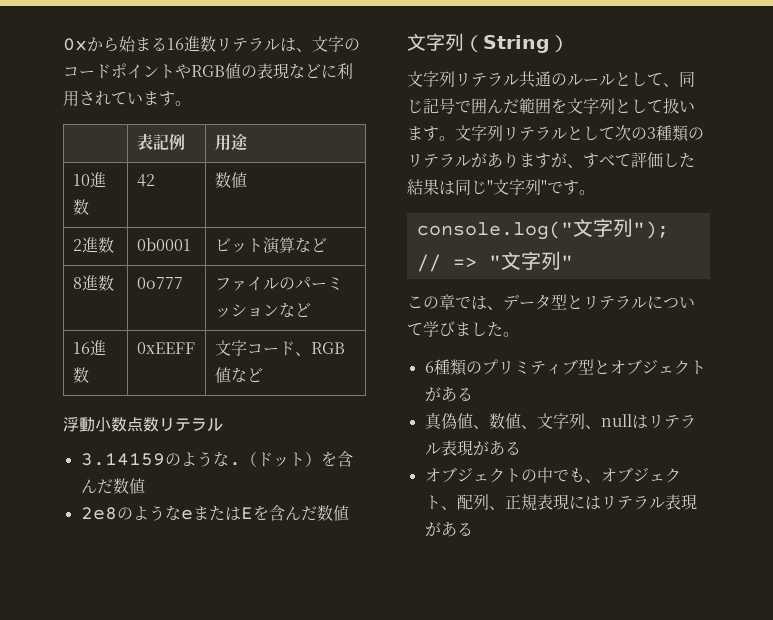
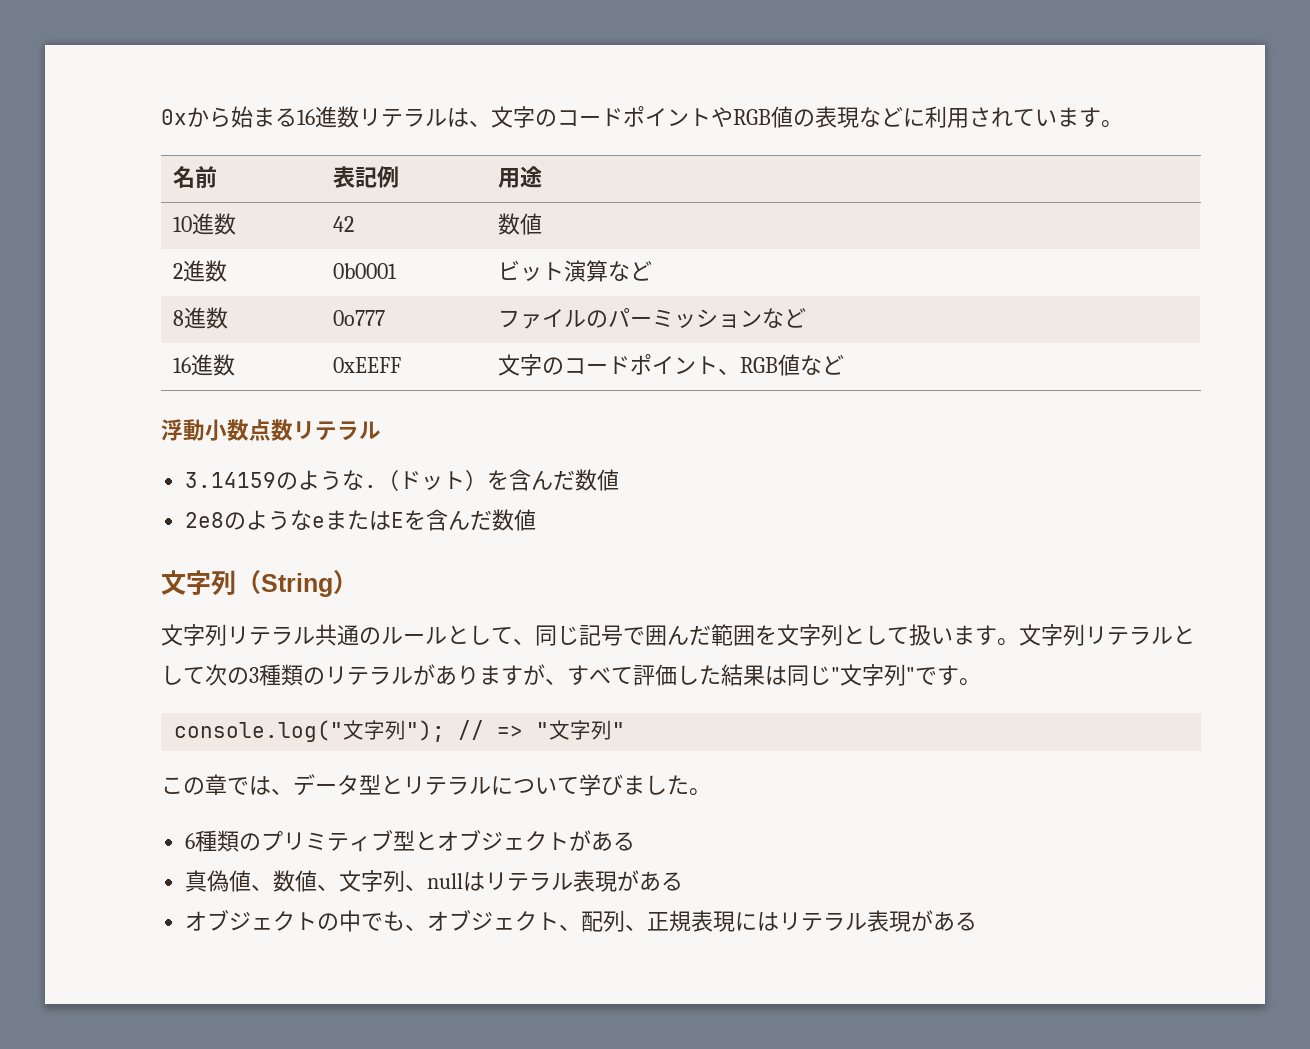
- | 表記例 | 用途
+ 名前 | 表記例 | 用途
- 16進数 | 0xEEFF | 文字コード、RGB値など
+ 16進数 | 0xEEFF | 文字のコードポイント、RGB値など

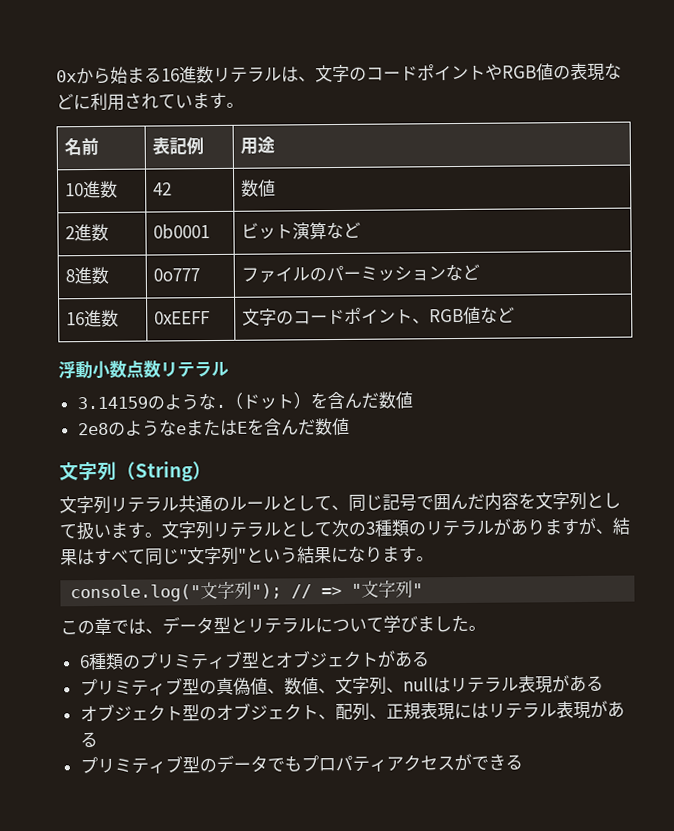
- 文字列リテラル共通のルールとして、同じ記号で囲んだ範囲を文字列として扱います。
+ 文字列リテラル共通のルールとして、同じ記号で囲んだ内容を文字列として扱います。
- 文字列リテラルとして次の3種類のリテラルがありますが、すべて評価した結果は同じ"文字列"です。
+ 文字列リテラルとして次の3種類のリテラルがありますが、結果はすべて同じ"文字列"という結果になります。
- 真偽値、数値、文字列、nullはリテラル表現がある
+ プリミティブ型の真偽値、数値、文字列、nullはリテラル表現がある
- オブジェクトの中でも、オブジェクト、配列、正規表現にはリテラル表現がある
+ オブジェクト型のオブジェクト、配列、正規表現にはリテラル表現がある
+ プリミティブ型のデータでもプロパティアクセスができる

